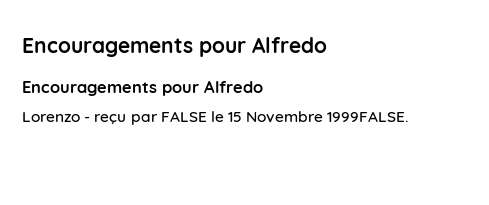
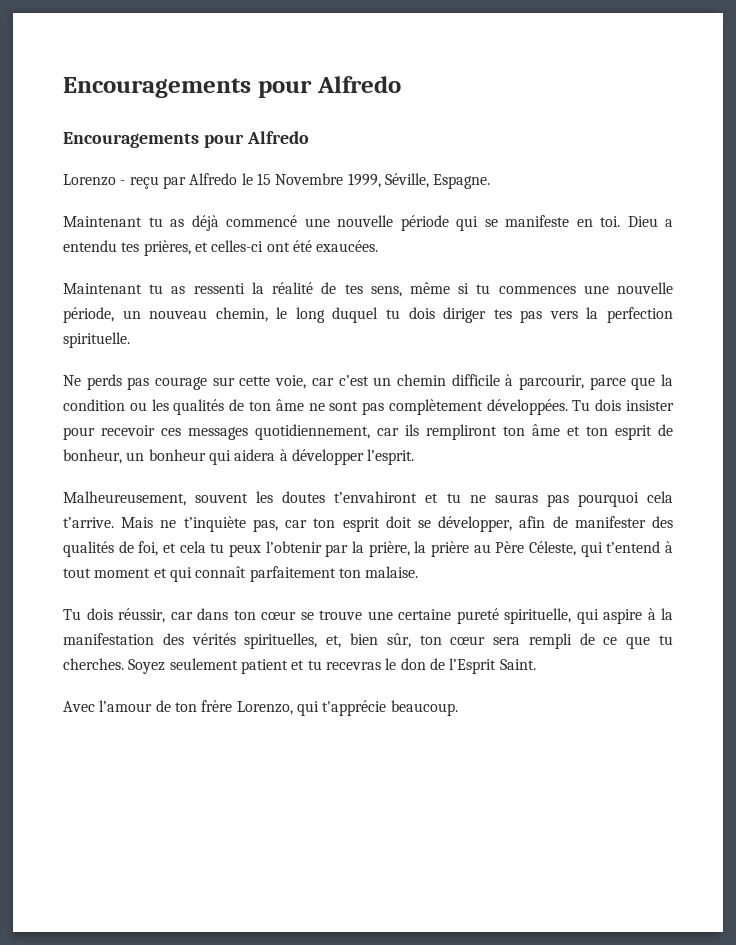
- Lorenzo - reçu par FALSE le 15 Novembre 1999FALSE.
+ Lorenzo - reçu par Alfredo le 15 Novembre 1999, Séville, Espagne.
+ Maintenant tu as déjà commencé une nouvelle période qui se manifeste en toi. Dieu a entendu tes prières, et celles-ci ont été exaucées.
+ Maintenant tu as ressenti la réalité de tes sens, même si tu commences une nouvelle période, un nouveau chemin, le long duquel tu dois diriger tes pas vers la perfection spirituelle.
+ Ne perds pas courage sur cette voie, car c’est un chemin difficile à parcourir, parce que la condition ou les qualités de ton âme ne sont pas complètement développées. Tu dois insister pour recevoir ces messages quotidiennement, car ils rempliront ton âme et ton esprit de bonheur, un bonheur qui aidera à développer l’esprit.
+ Malheureusement, souvent les doutes t’envahiront et tu ne sauras pas pourquoi cela t’arrive. Mais ne t’inquiète pas, car ton esprit doit se développer, afin de manifester des qualités de foi, et cela tu peux l’obtenir par la prière, la prière au Père Céleste, qui t’entend à tout moment et qui connaît parfaitement ton malaise.
+ Tu dois réussir, car dans ton cœur se trouve une certaine pureté spirituelle, qui aspire à la manifestation des vérités spirituelles, et, bien sûr, ton cœur sera rempli de ce que tu cherches. Soyez seulement patient et tu recevras le don de l’Esprit Saint.
+ Avec l’amour de ton frère Lorenzo, qui t'apprécie beaucoup.

